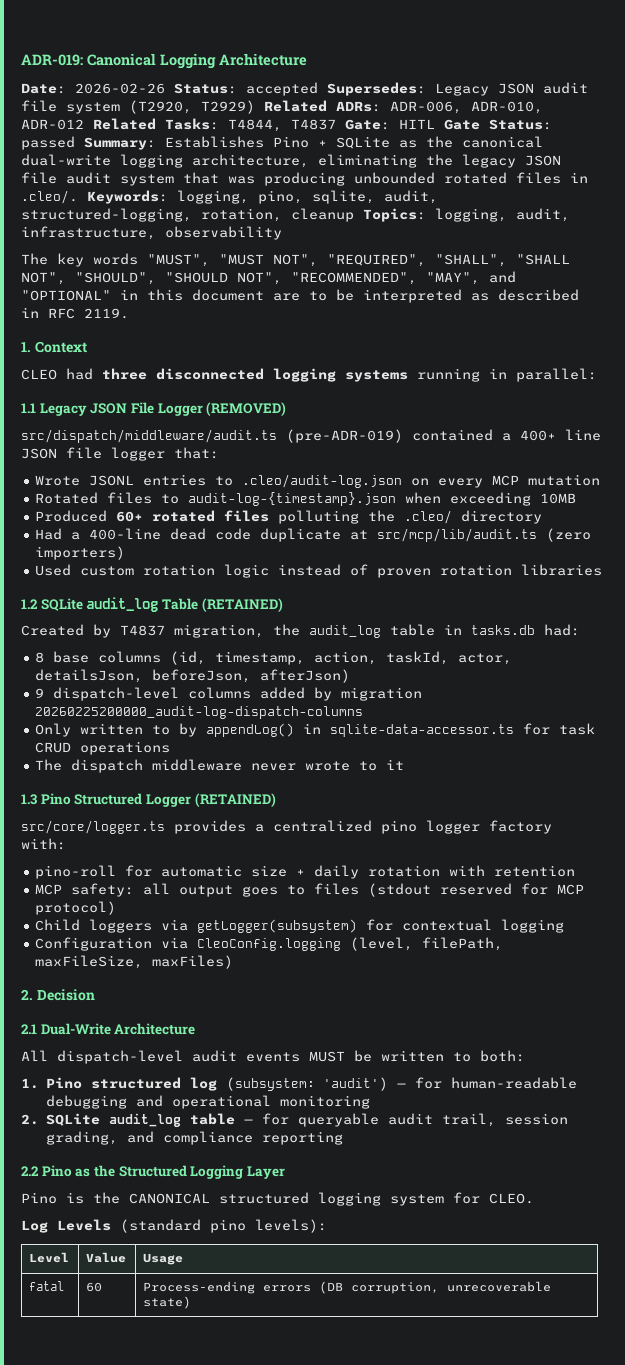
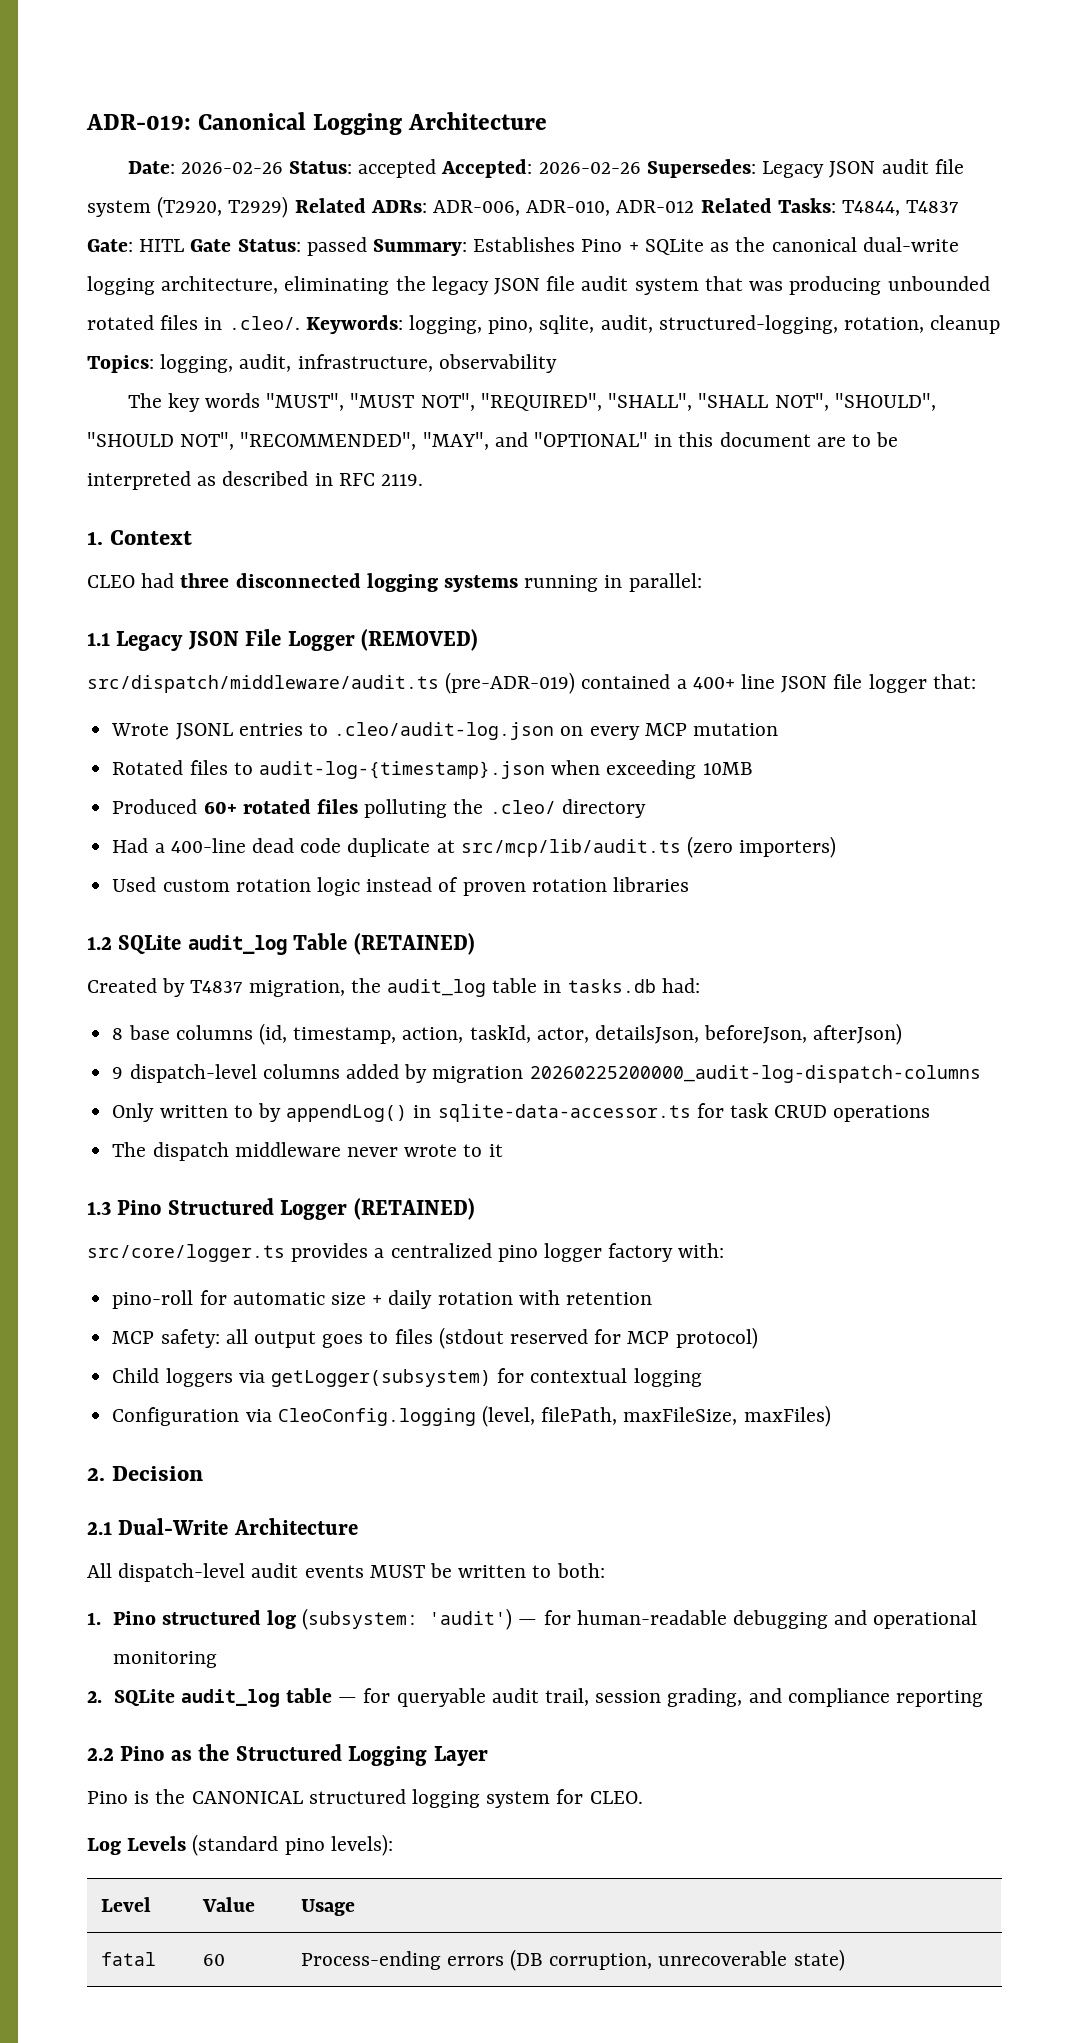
- accepted Supersedes:
+ accepted Accepted: 2026-02-26 Supersedes:

